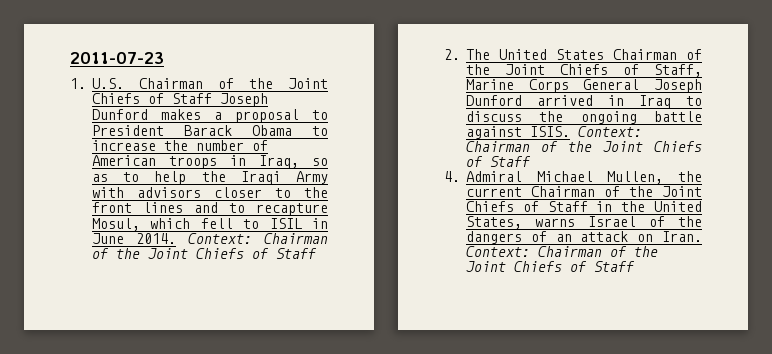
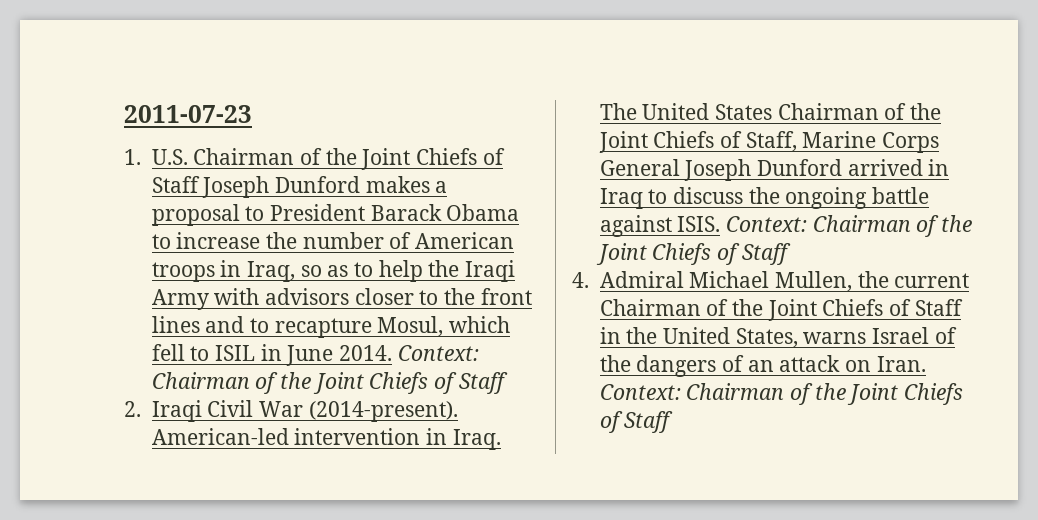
- 2. The United States Chairman of the Joint Chiefs of Staff, Marine Corps General Joseph Dunford arrived in Iraq to discuss the ongoing battle against ISIS.
+ 2. Iraqi Civil War (2014-present). American-led intervention in Iraq. The United States Chairman of the Joint Chiefs of Staff, Marine Corps General Joseph Dunford arrived in Iraq to discuss the ongoing battle against ISIS.

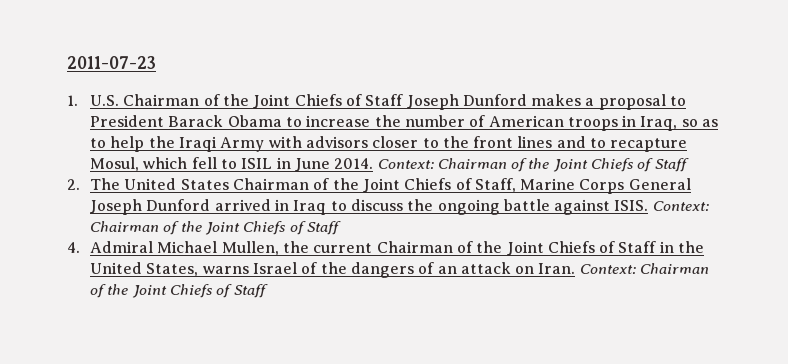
- 2. Iraqi Civil War (2014-present). American-led intervention in Iraq. The United States Chairman of the Joint Chiefs of Staff, Marine Corps General Joseph Dunford arrived in Iraq to discuss the ongoing battle against ISIS.
+ 2. The United States Chairman of the Joint Chiefs of Staff, Marine Corps General Joseph Dunford arrived in Iraq to discuss the ongoing battle against ISIS.

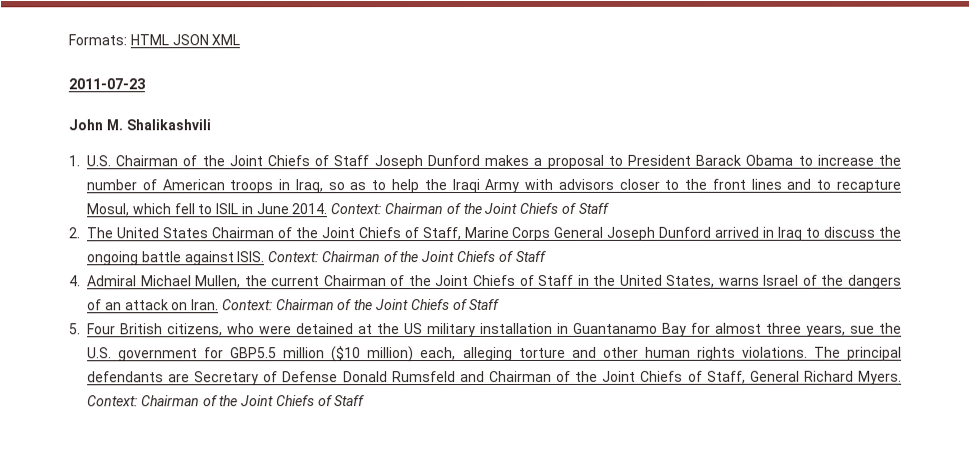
+ Formats: HTML JSON XML
  2011-07-23
+ John M. Shalikashvili
+ 5. Four British citizens, who were detained at the US military installation in Guantanamo Bay for almost three years, sue the U.S. government for GBP5.5 million ($10 million) each, alleging torture and other human rights violations. The principal defendants are Secretary of Defense Donald Rumsfeld and Chairman of the Joint Chiefs of Staff, General Richard Myers. Context: Chairman of the Joint Chiefs of Staff

